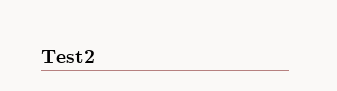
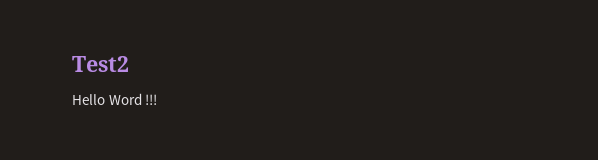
+ Hello Word !!!

